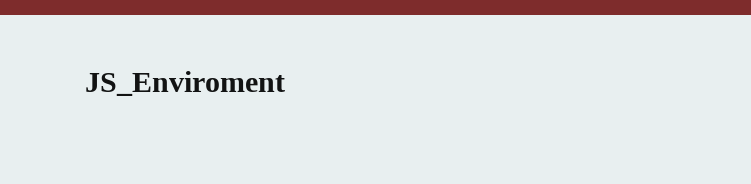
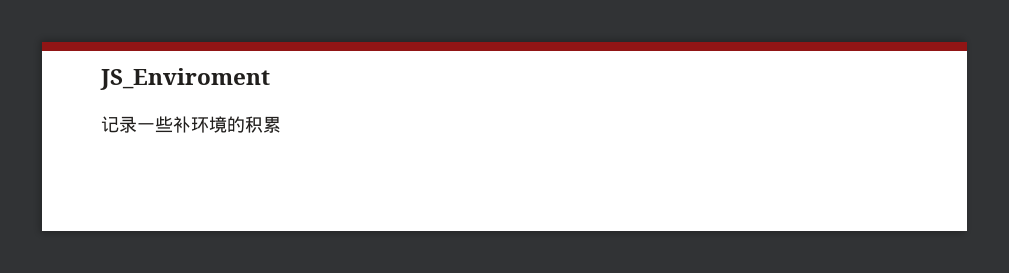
+ 记录一些补环境的积累

